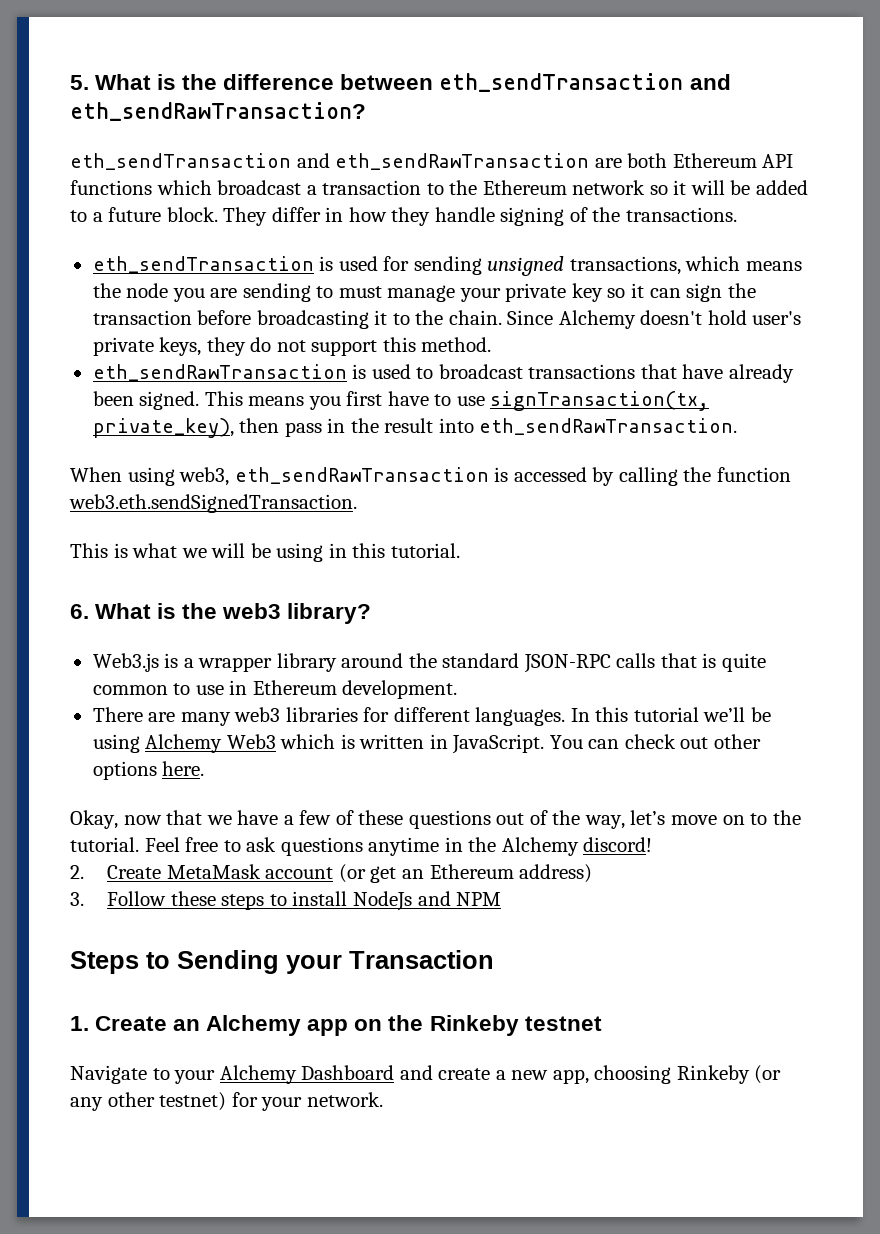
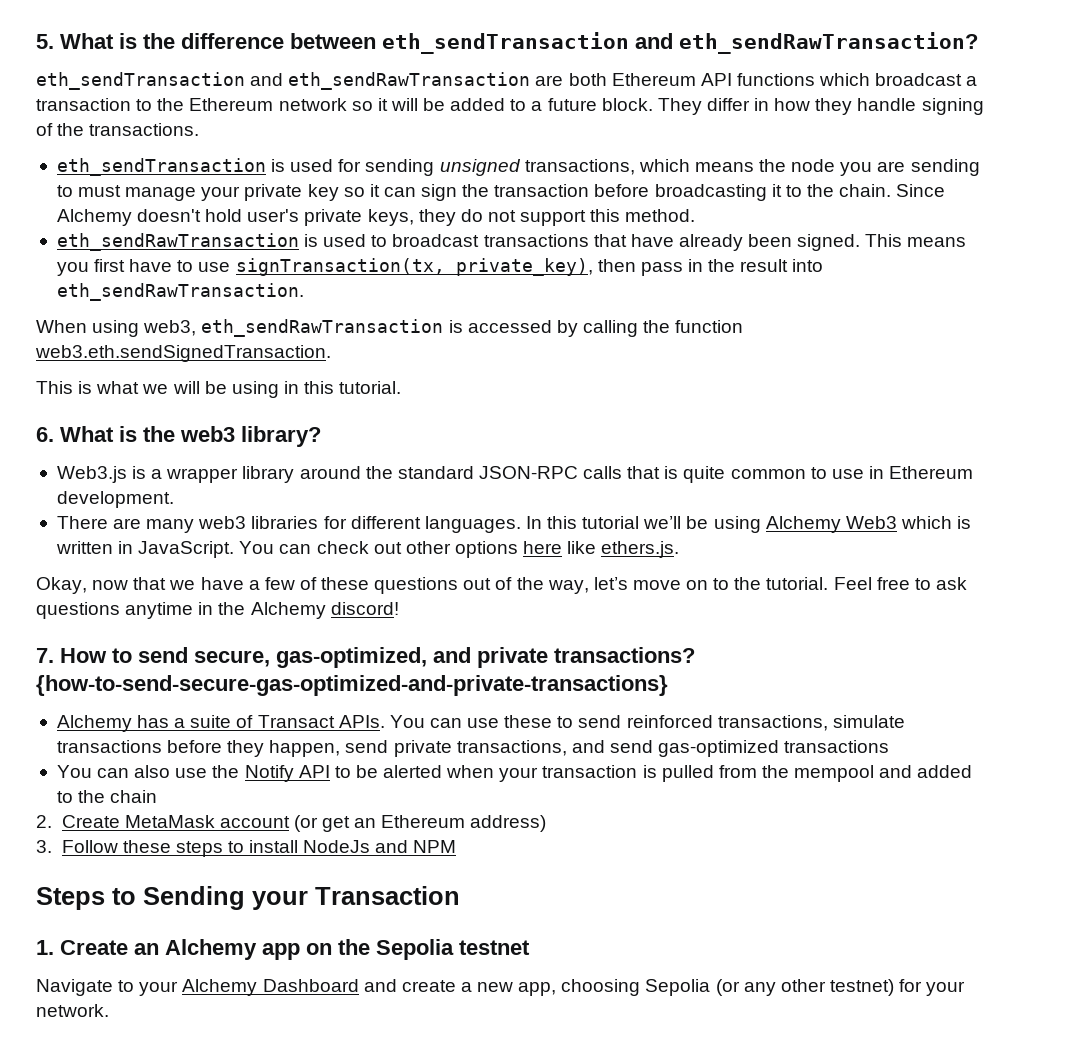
- You can check out other options here.
+ You can check out other options here like ethers.js.
+ 7. How to send secure, gas-optimized, and private transactions? {how-to-send-secure-gas-optimized-and-private-transactions}
+ Alchemy has a suite of Transact APIs. You can use these to send reinforced transactions, simulate transactions before they happen, send private transactions, and send gas-optimized transactions
+ You can also use the Notify API to be alerted when your transaction is pulled from the mempool and added to the chain
- 1. Create an Alchemy app on the Rinkeby testnet
+ 1. Create an Alchemy app on the Sepolia testnet
- Navigate to your Alchemy Dashboard and create a new app, choosing Rinkeby (or any other testnet) for your network.
+ Navigate to your Alchemy Dashboard and create a new app, choosing Sepolia (or any other testnet) for your network.

